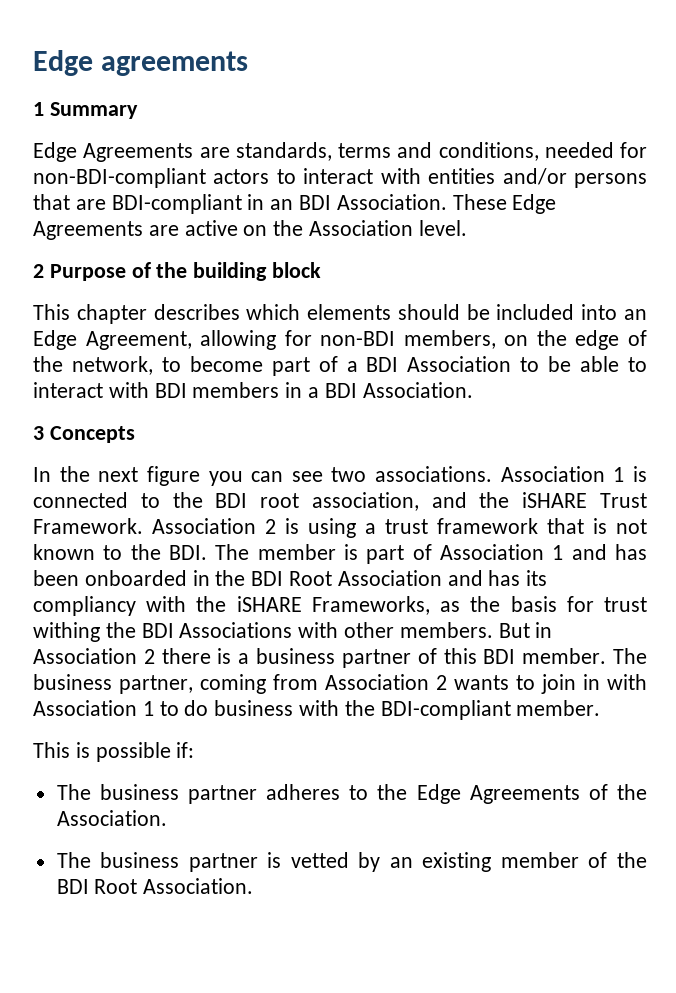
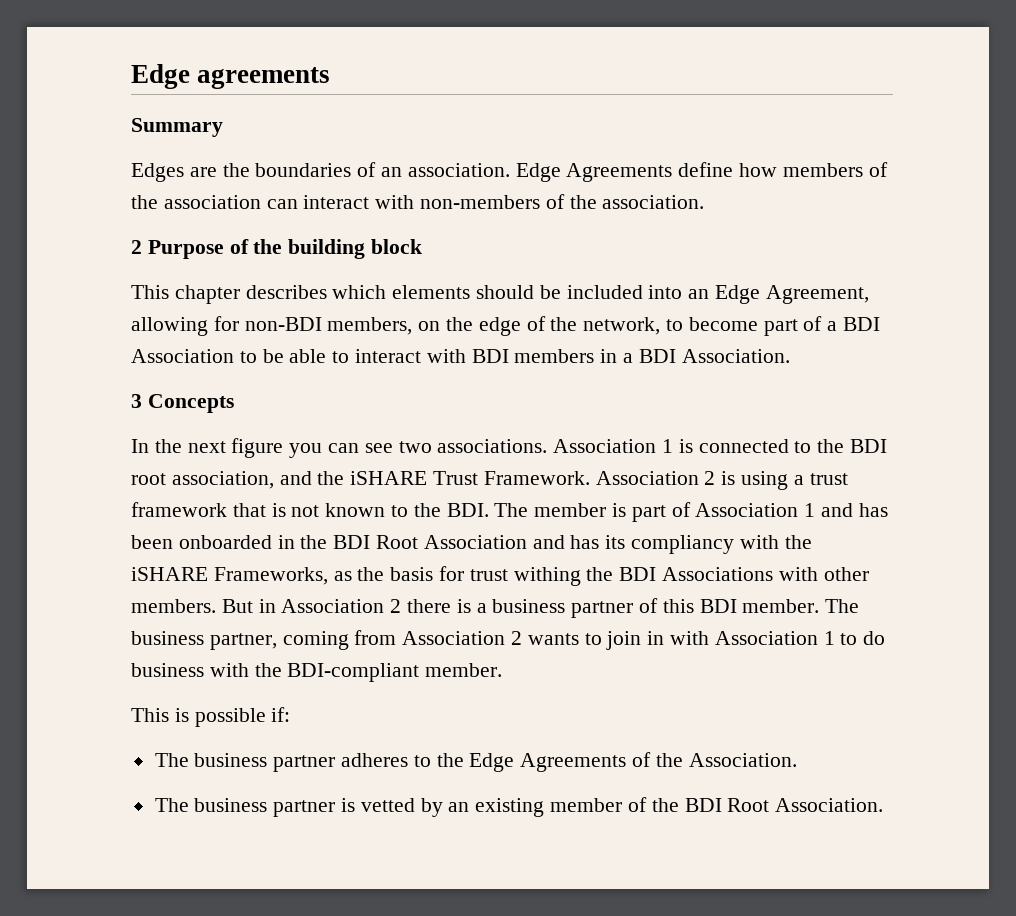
- 1 Summary
+ Summary
- Edge Agreements are standards, terms and conditions, needed for non-BDI-compliant actors to interact with entities and/or persons that are BDI-compliant in an BDI Association. These Edge Agreements are active on the Association level.
+ Edges are the boundaries of an association. Edge Agreements define how members of the association can interact with non-members of the association.

